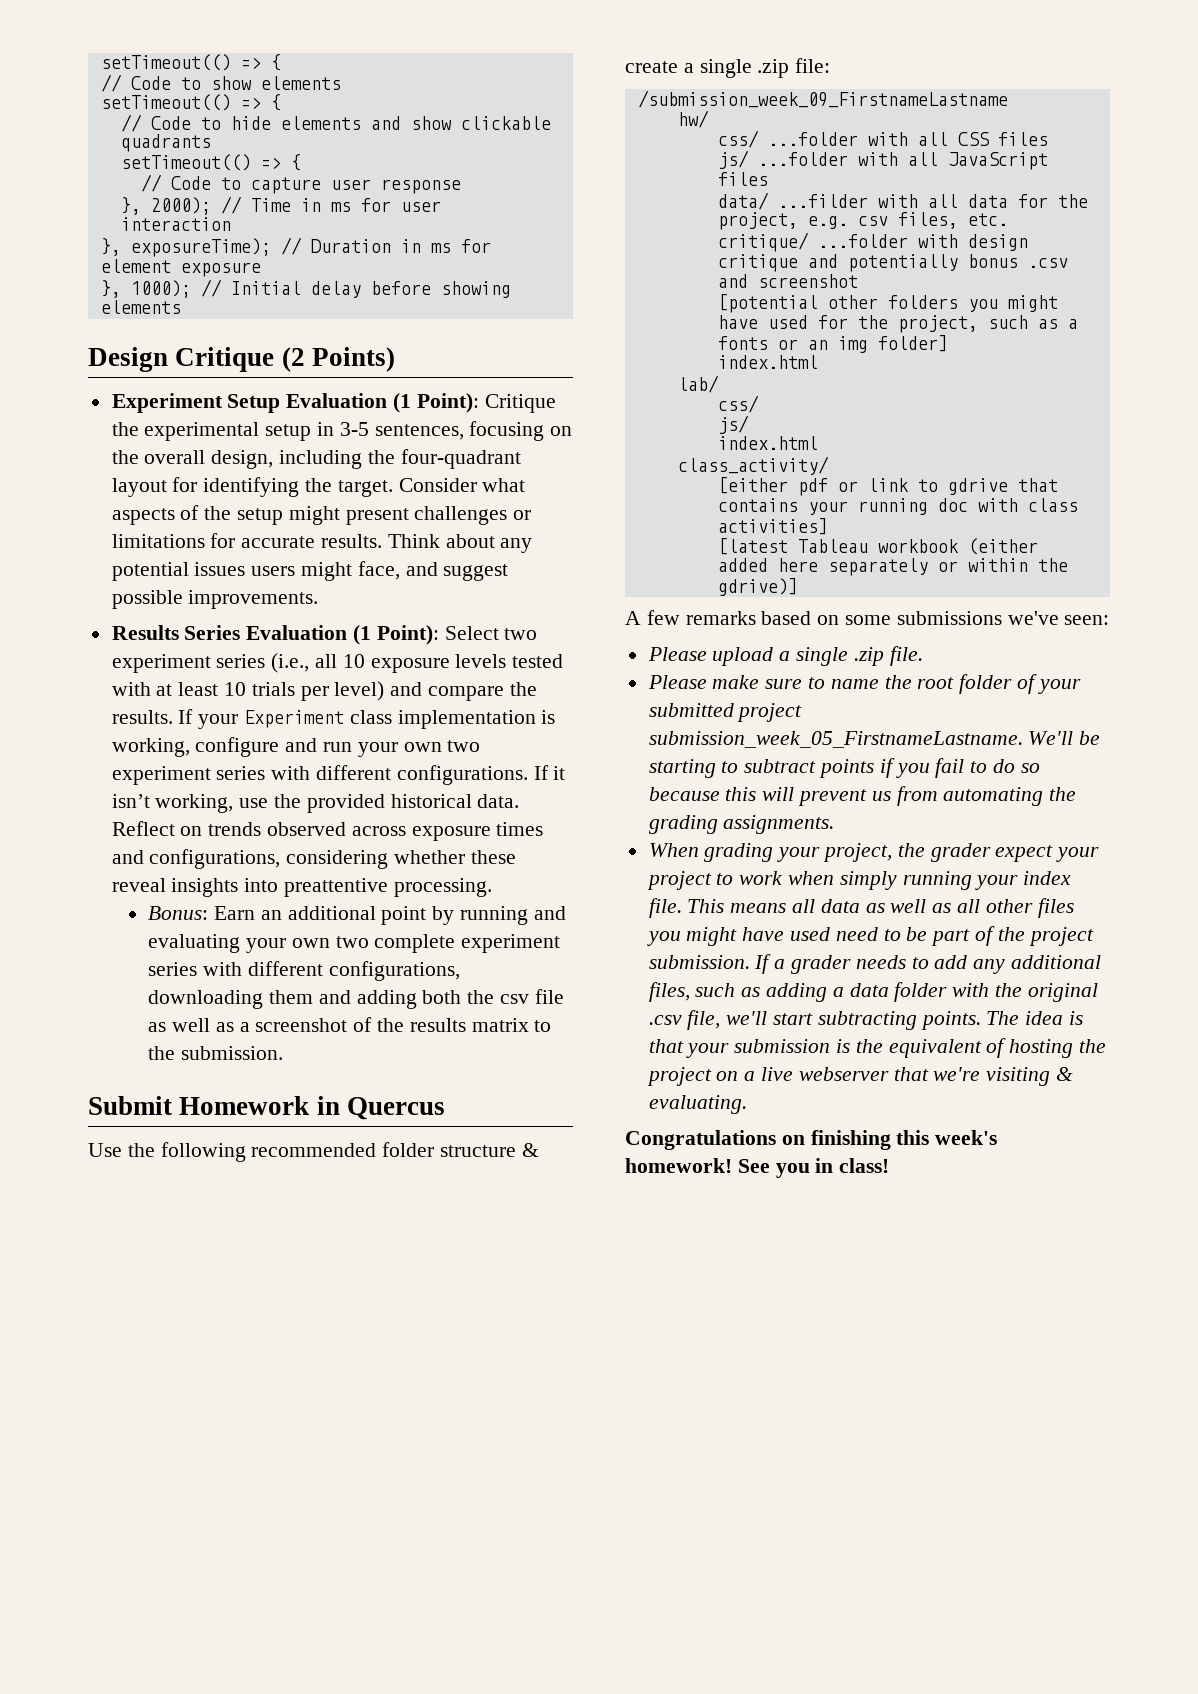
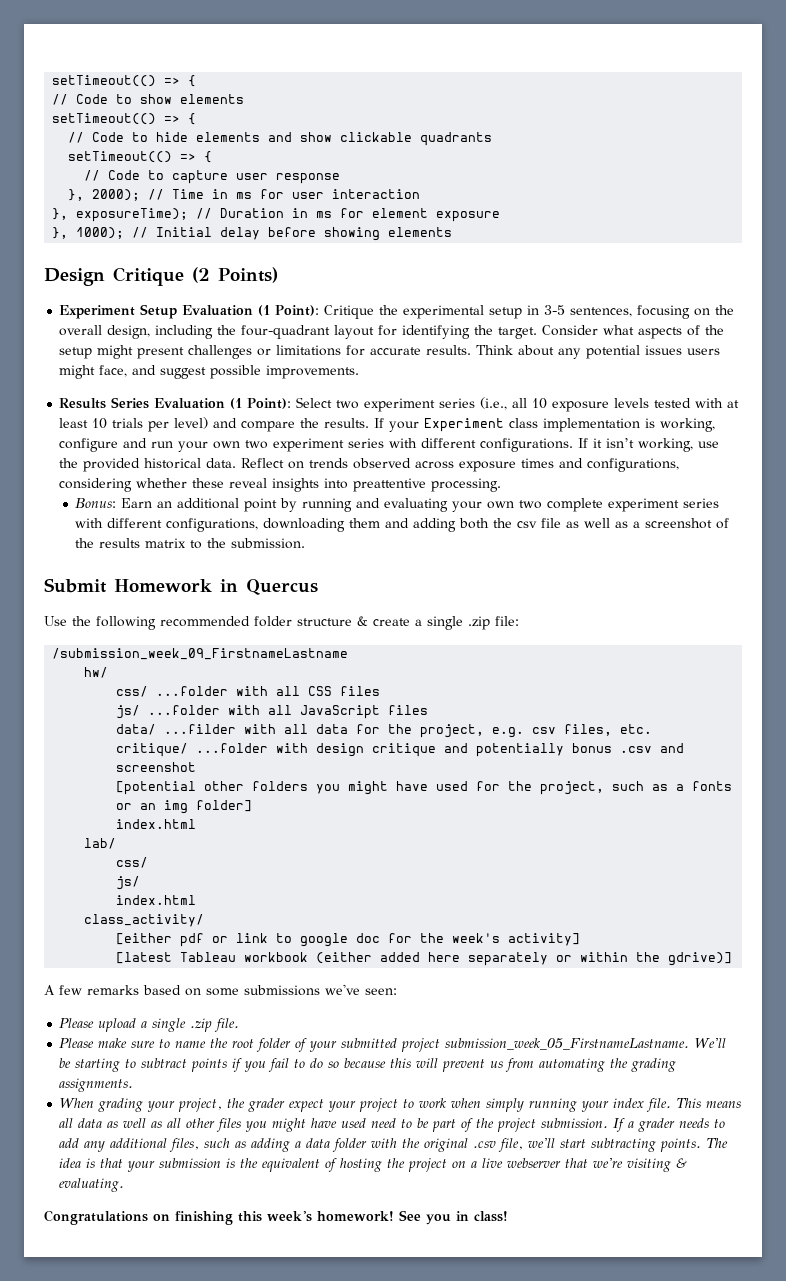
- [either pdf or link to gdrive that contains your running doc with class activities]
+ [either pdf or link to google doc for the week's activity]

